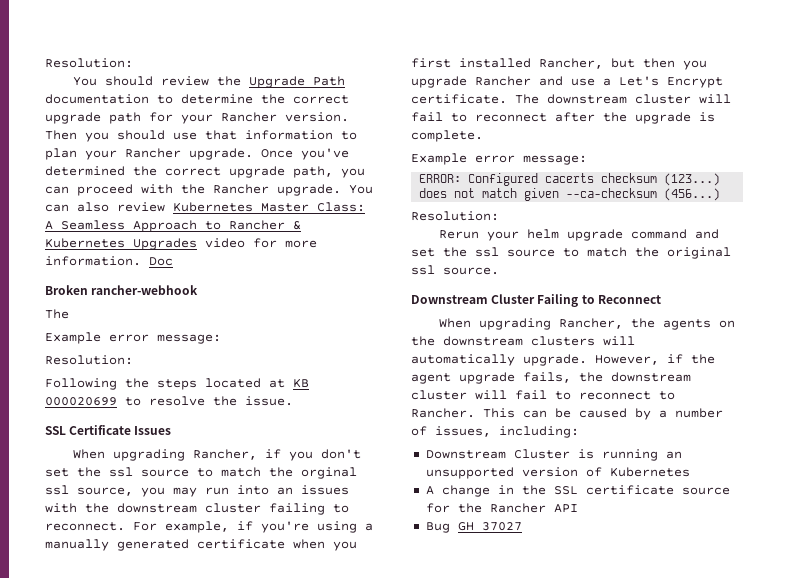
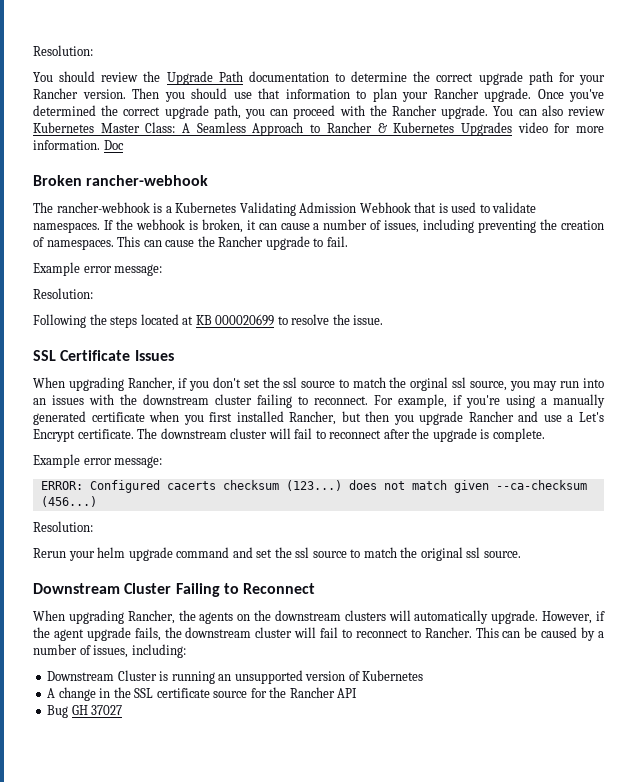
  Broken rancher-webhook
- The
+ The rancher-webhook is a Kubernetes Validating Admission Webhook that is used to validate namespaces. If the webhook is broken, it can cause a number of issues, including preventing the creation of namespaces. This can cause the Rancher upgrade to fail.

